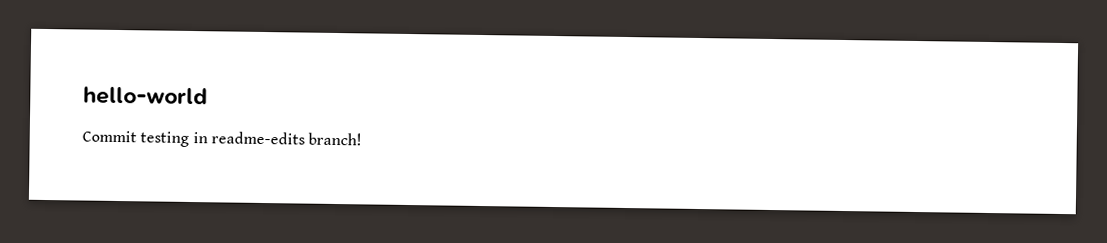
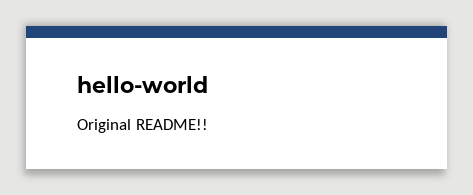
- Commit testing in readme-edits branch!
+ Original README!!

